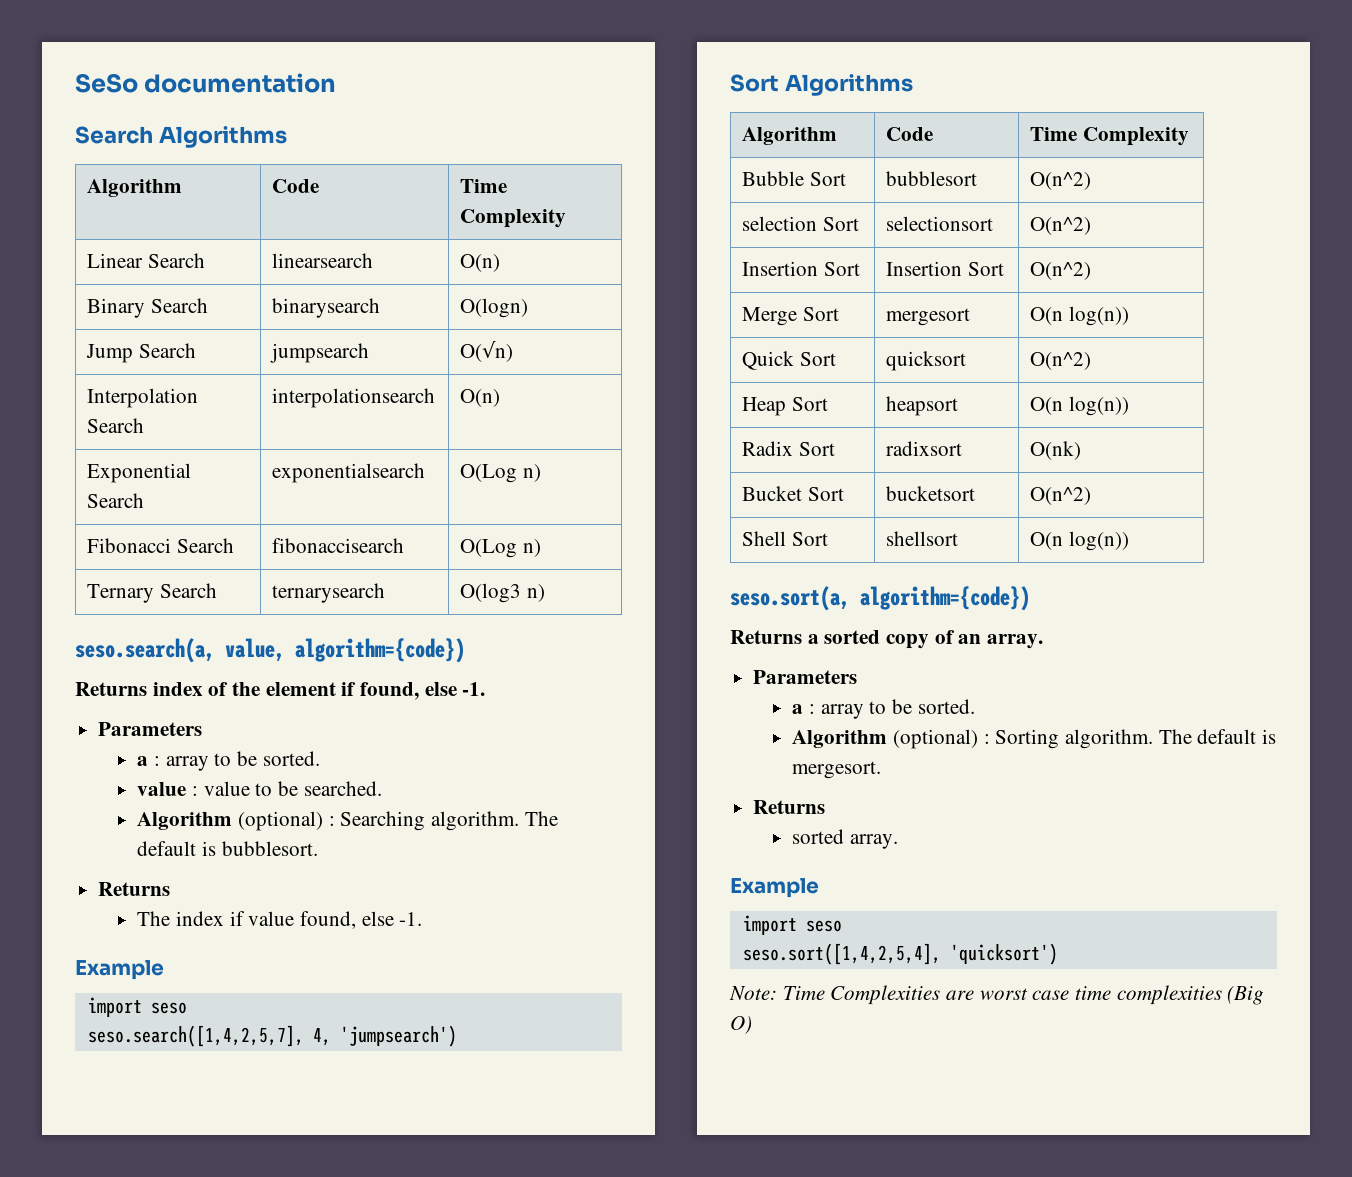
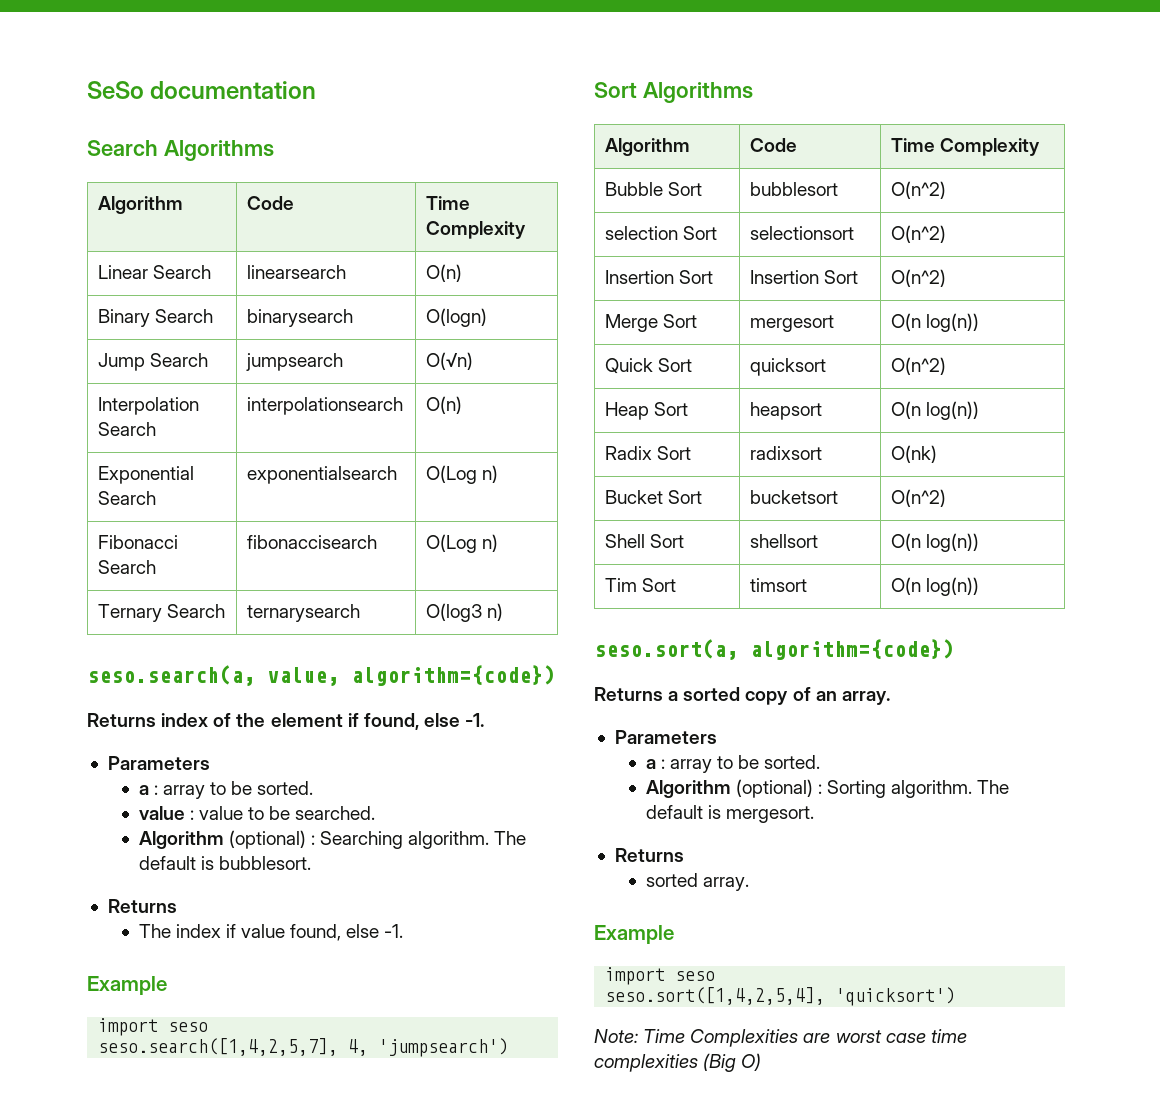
+ Tim Sort | timsort | O(n log(n))

